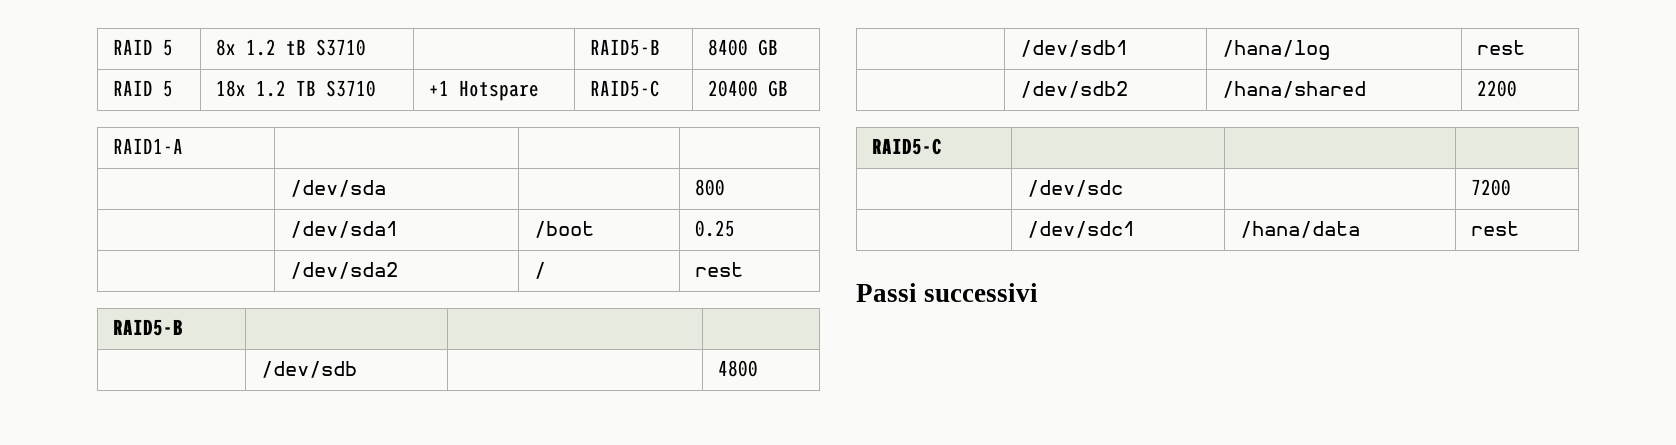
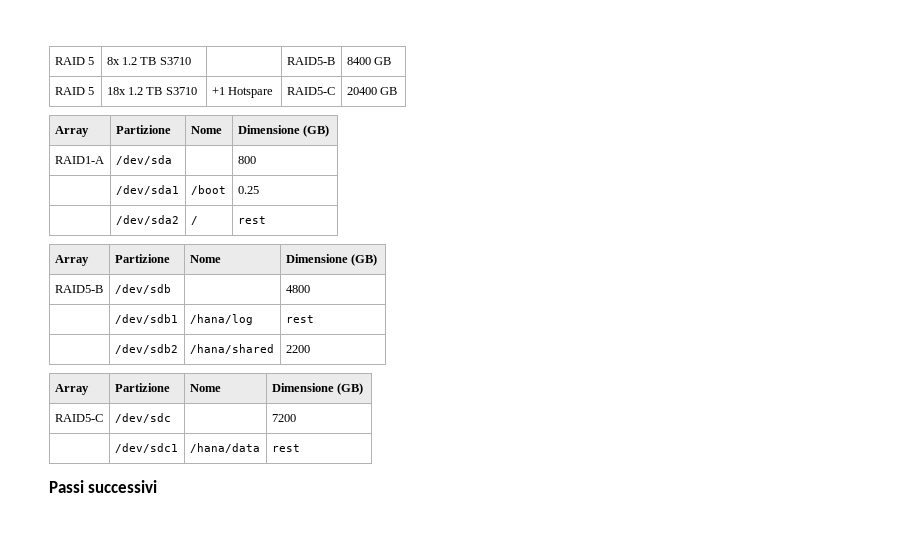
- RAID 5 | 8x 1.2 tB S3710 | | RAID5-B | 8400 GB
+ RAID 5 | 8x 1.2 TB S3710 | | RAID5-B | 8400 GB
  RAID 5 | 18x 1.2 TB S3710 | +1 Hotspare | RAID5-C | 20400 GB
+ Array | Partizione | Nome | Dimensione (GB)
- RAID1-A | | |
- | /dev/sda | | 800
+ RAID1-A | /dev/sda | | 800
  | /dev/sda2 | / | rest
- RAID5-B | | |
- | /dev/sdb | | 4800
+ Array | Partizione | Nome | Dimensione (GB)
+ RAID5-B | /dev/sdb | | 4800
  | /dev/sdb2 | /hana/shared | 2200
- RAID5-C | | |
- | /dev/sdc | | 7200
+ Array | Partizione | Nome | Dimensione (GB)
+ RAID5-C | /dev/sdc | | 7200

